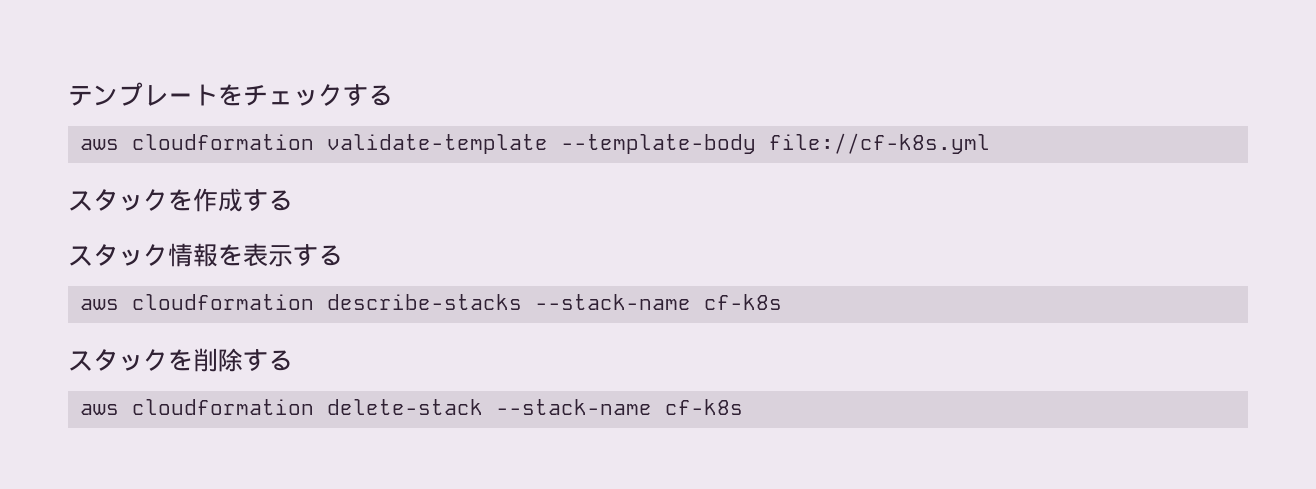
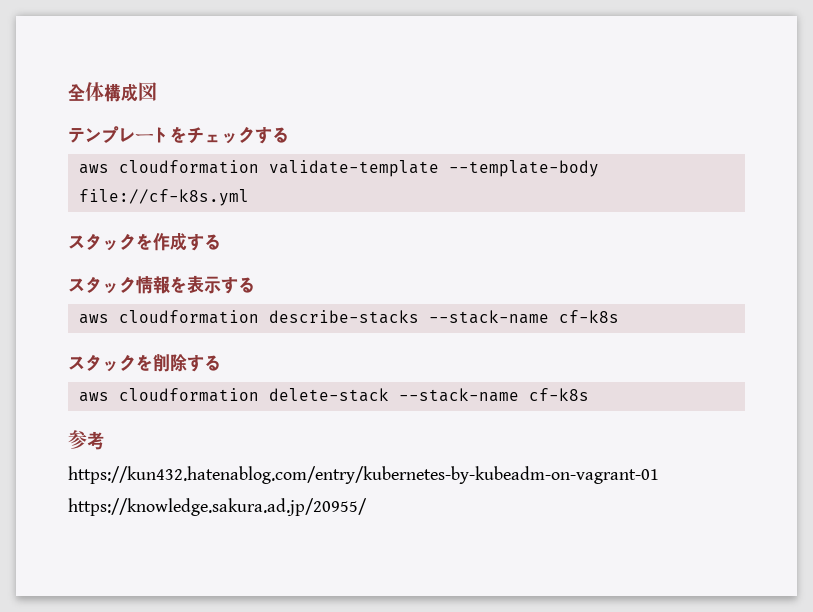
+ 全体構成図
+ 参考
+ https://kun432.hatenablog.com/entry/kubernetes-by-kubeadm-on-vagrant-01 https://knowledge.sakura.ad.jp/20955/

